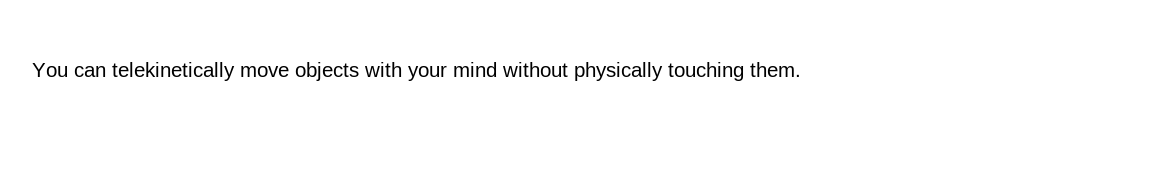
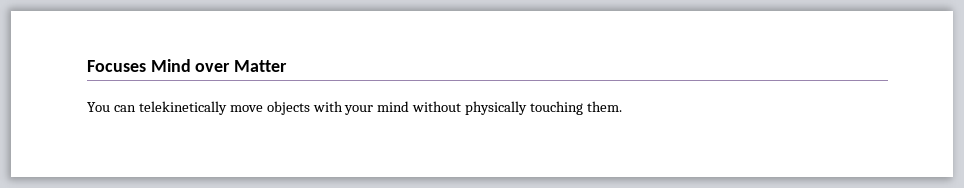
+ Focuses Mind over Matter

